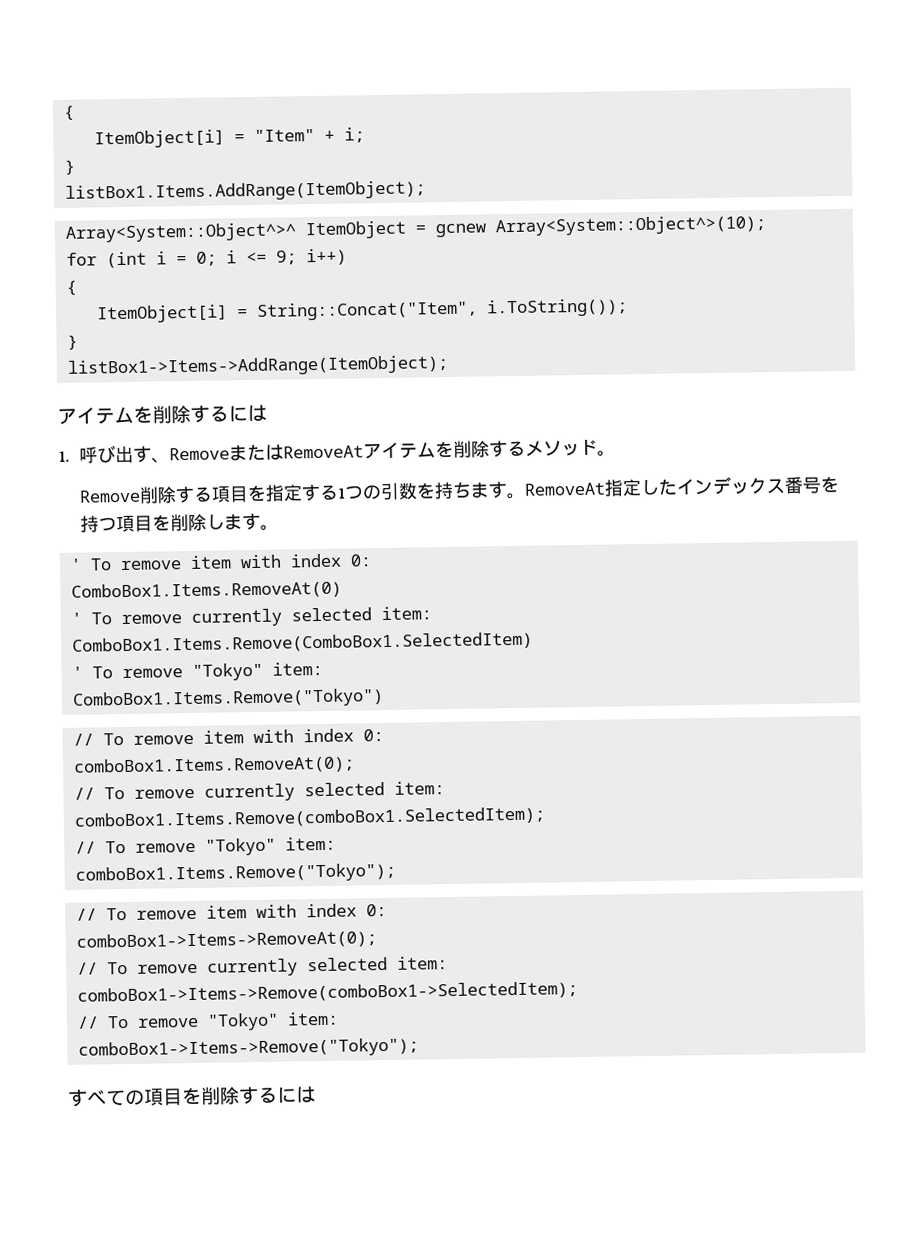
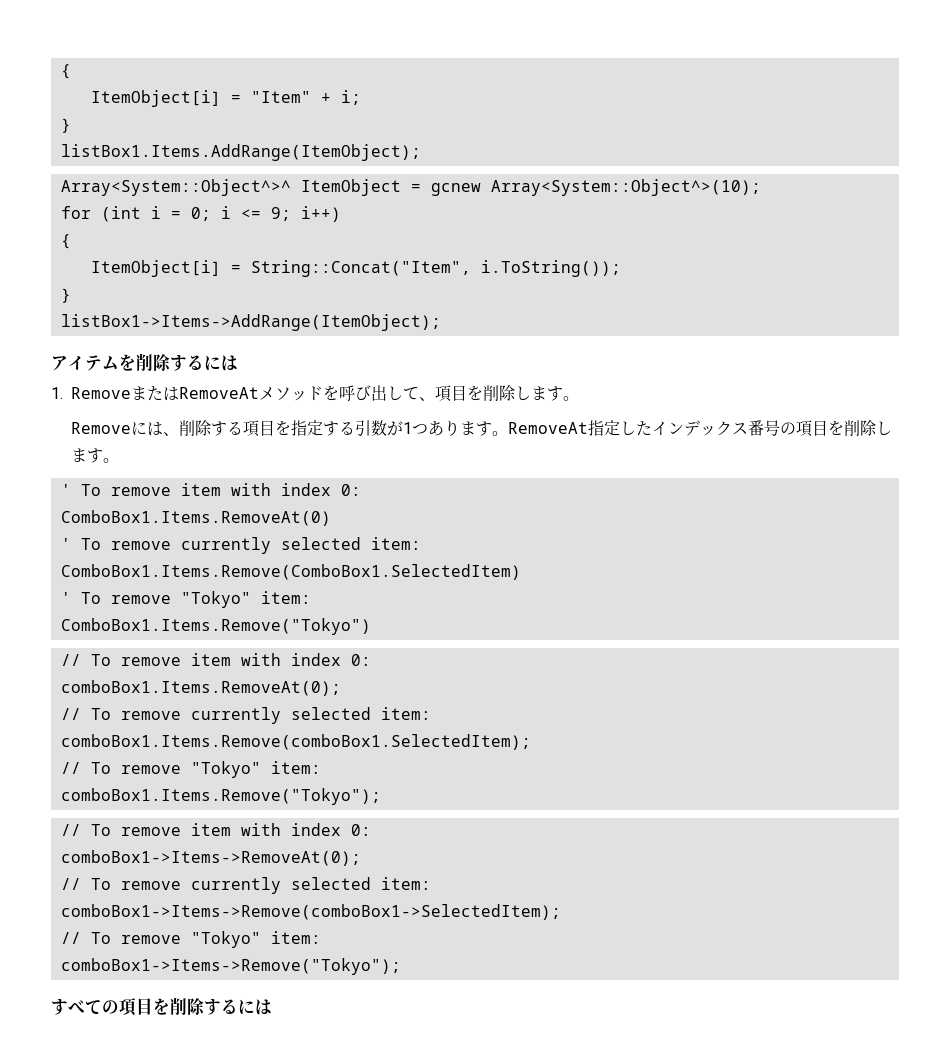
- 1.呼び出す、RemoveまたはRemoveAtアイテムを削除するメソッド。
+ 1. RemoveまたはRemoveAtメソッドを呼び出して、項目を削除します。
- Remove削除する項目を指定する1つの引数を持ちます。
+ Removeには、削除する項目を指定する引数が1つあります。
- RemoveAt指定したインデックス番号を持つ項目を削除します。
+ RemoveAt指定したインデックス番号の項目を削除します。

